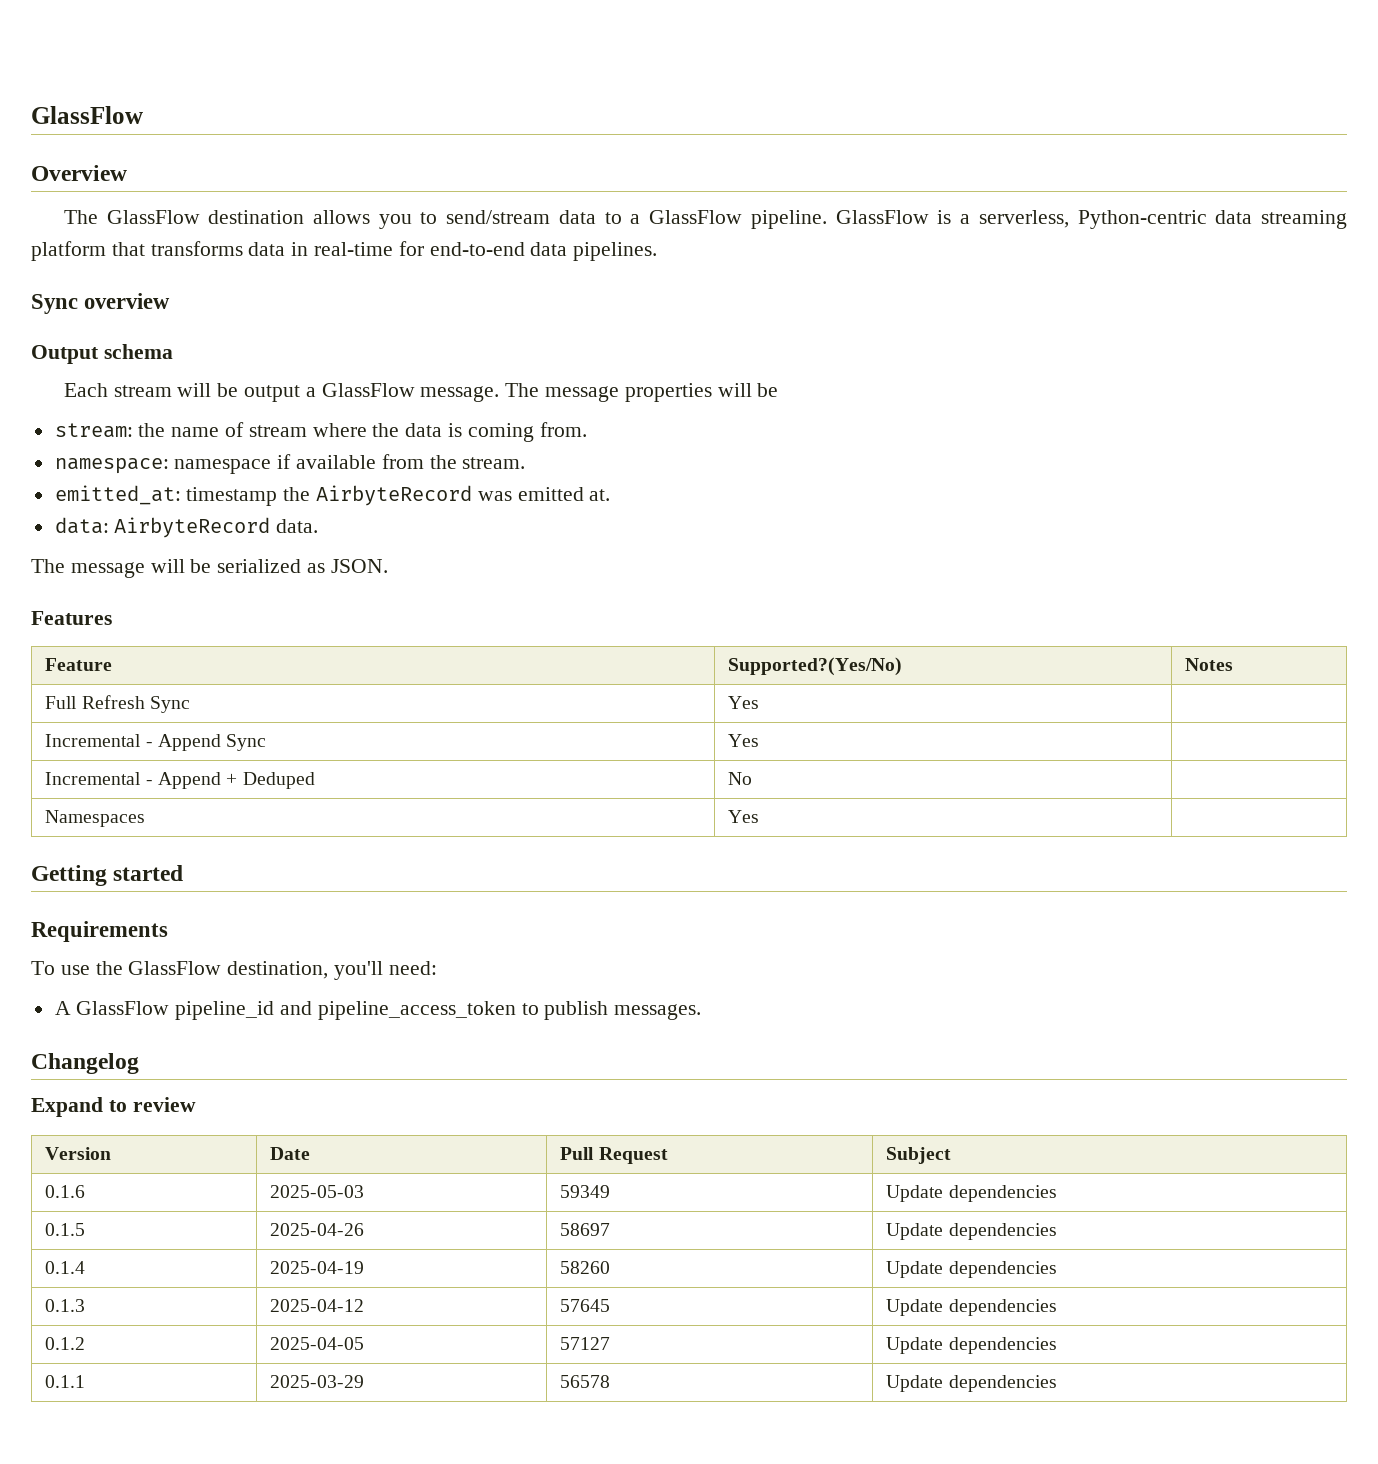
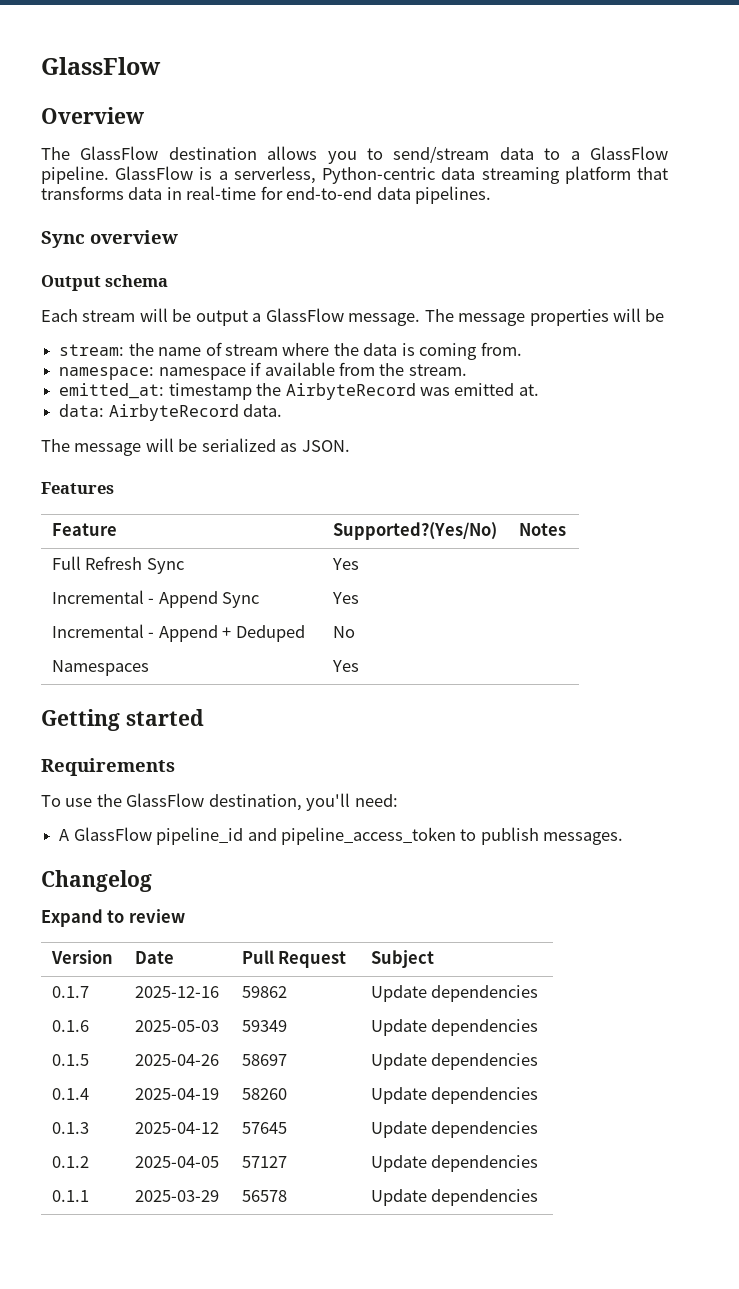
+ 0.1.7 | 2025-12-16 | 59862 | Update dependencies

